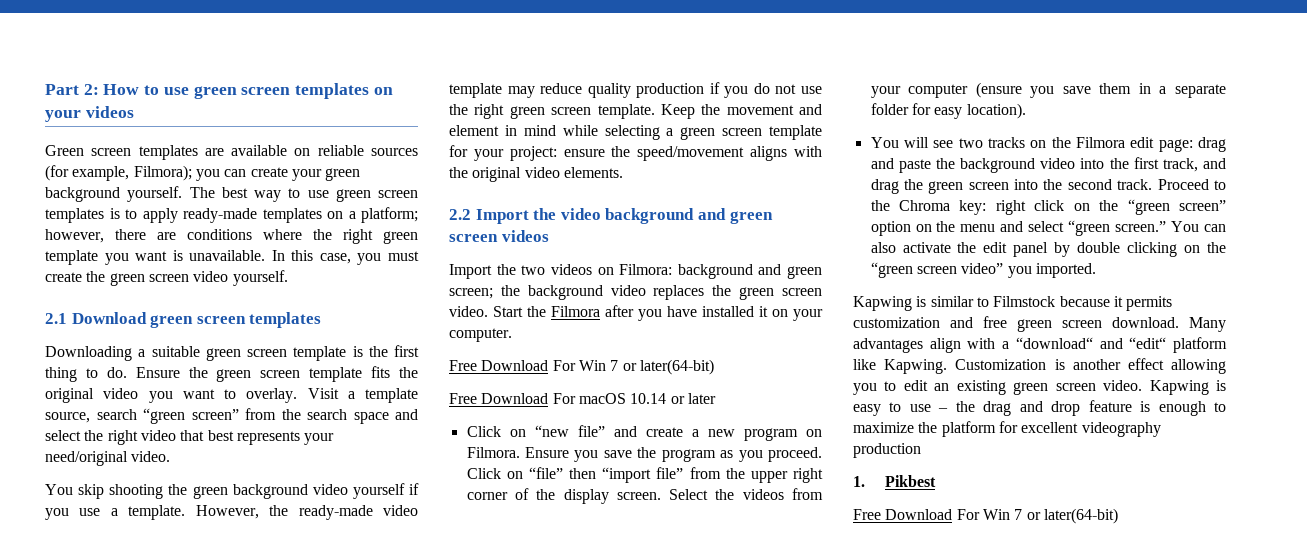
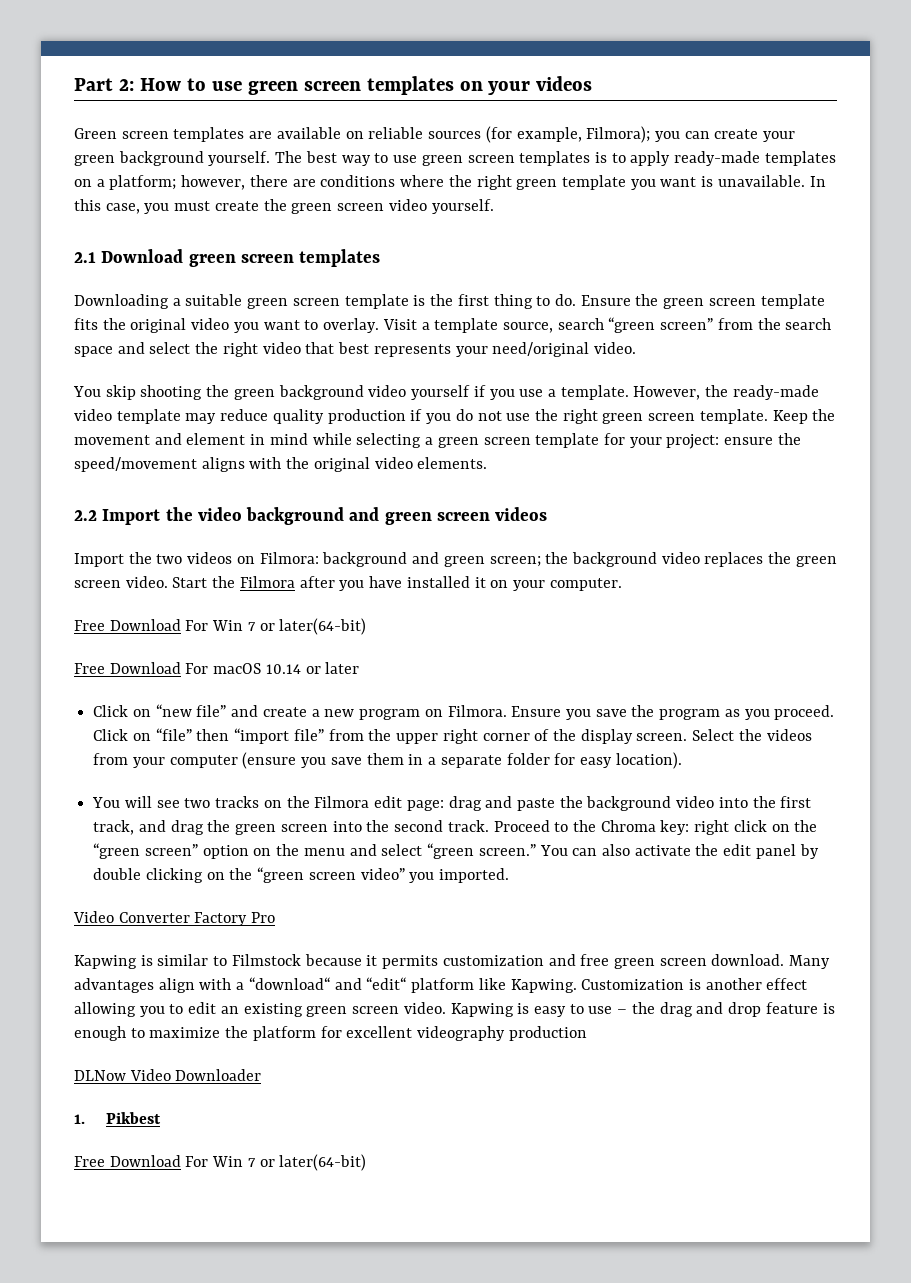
+ Video Converter Factory Pro
+ DLNow Video Downloader

